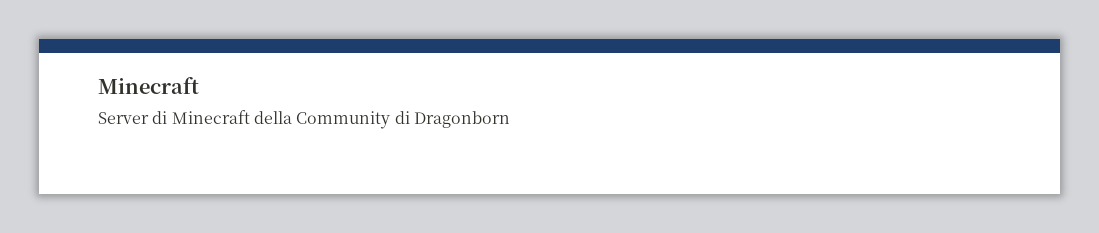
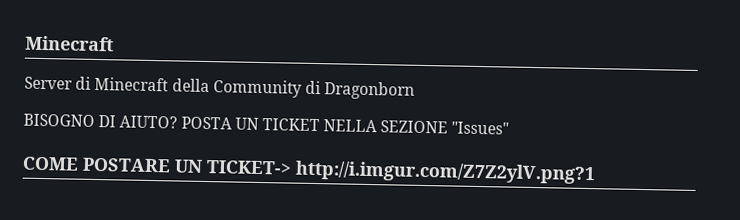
+ BISOGNO DI AIUTO? POSTA UN TICKET NELLA SEZIONE "Issues"
+ COME POSTARE UN TICKET-> http://i.imgur.com/Z7Z2ylV.png?1

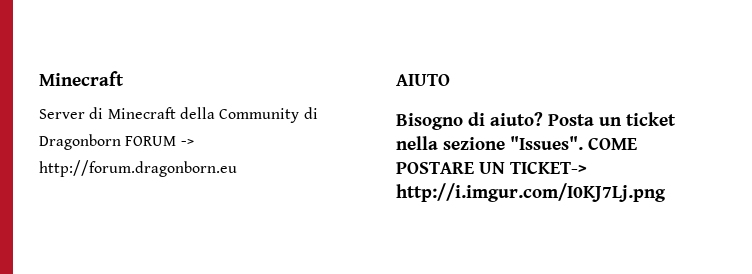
- Server di Minecraft della Community di Dragonborn
- BISOGNO DI AIUTO? POSTA UN TICKET NELLA SEZIONE "Issues"
- COME POSTARE UN TICKET-> http://i.imgur.com/Z7Z2ylV.png?1
+ Server di Minecraft della Community di Dragonborn FORUM -> http://forum.dragonborn.eu
+ AIUTO
+ Bisogno di aiuto? Posta un ticket nella sezione "Issues". COME POSTARE UN TICKET-> http://i.imgur.com/I0KJ7Lj.png

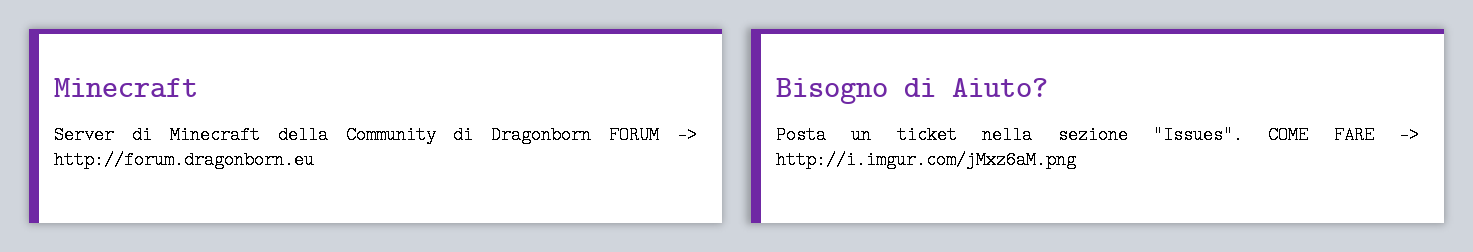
- AIUTO
- Bisogno di aiuto? Posta un ticket nella sezione "Issues".
+ Bisogno di Aiuto?
+ Posta un ticket nella sezione "Issues".
- COME POSTARE UN TICKET-> http://i.imgur.com/I0KJ7Lj.png
+ COME FARE -> http://i.imgur.com/jMxz6aM.png

